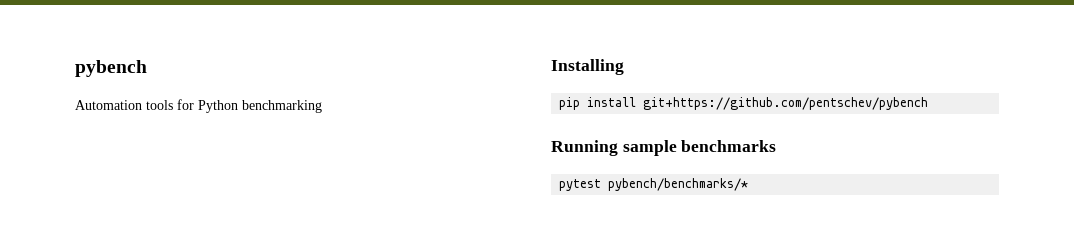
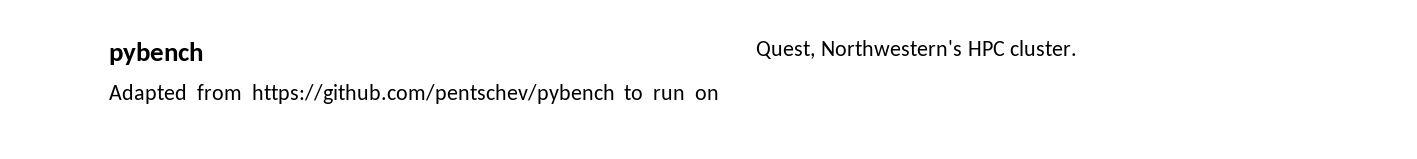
- Automation tools for Python benchmarking
- Installing
- pip install git+https://github.com/pentschev/pybench
- Running sample benchmarks
- pytest pybench/benchmarks/*
+ Adapted from https://github.com/pentschev/pybench to run on Quest, Northwestern's HPC cluster.

